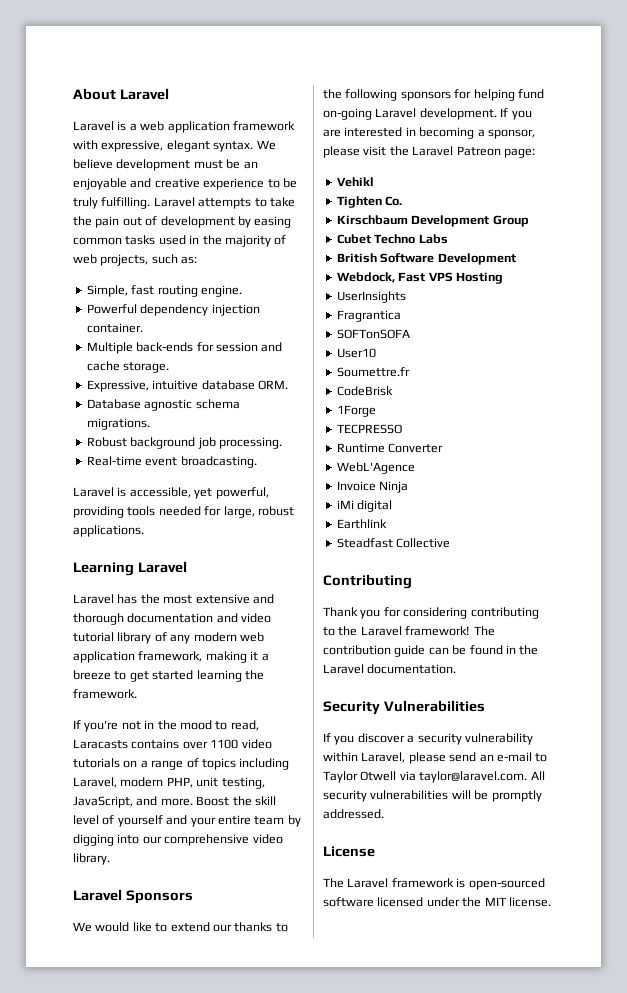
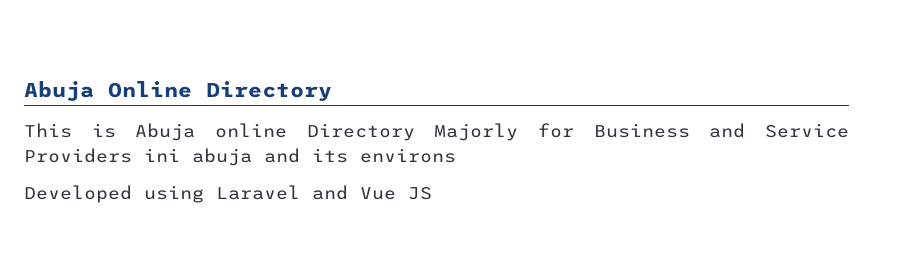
- About Laravel
- Laravel is a web application framework with expressive, elegant syntax. We believe development must be an enjoyable and creative experience to be truly fulfilling. Laravel attempts to take the pain out of development by easing common tasks used in the majority of web projects, such as:
- Simple, fast routing engine.
- Powerful dependency injection container.
- Multiple back-ends for session and cache storage.
- Expressive, intuitive database ORM.
- Database agnostic schema migrations.
- Robust background job processing.
- Real-time event broadcasting.
- Laravel is accessible, yet powerful, providing tools needed for large, robust applications.
- Learning Laravel
- Laravel has the most extensive and thorough documentation and video tutorial library of any modern web application framework, making it a breeze to get started learning the framework.
- If you're not in the mood to read, Laracasts contains over 1100 video tutorials on a range of topics including Laravel, modern PHP, unit testing, JavaScript, and more. Boost the skill level of yourself and your entire team by digging into our comprehensive video library.
- Laravel Sponsors
- We would like to extend our thanks to the following sponsors for helping fund on-going Laravel development. If you are interested in becoming a sponsor, please visit the Laravel Patreon page:
- Vehikl
- Tighten Co.
- Kirschbaum Development Group
- Cubet Techno Labs
- British Software Development
- Webdock, Fast VPS Hosting
- UserInsights
- Fragrantica
- SOFTonSOFA
- User10
- Soumettre.fr
- CodeBrisk
- 1Forge
- TECPRESSO
- Runtime Converter
- WebL'Agence
- Invoice Ninja
- iMi digital
- Earthlink
- Steadfast Collective
- Contributing
- Thank you for considering contributing to the Laravel framework! The contribution guide can be found in the Laravel documentation.
- Security Vulnerabilities
- If you discover a security vulnerability within Laravel, please send an e-mail to Taylor Otwell via taylor@laravel.com. All security vulnerabilities will be promptly addressed.
- License
- The Laravel framework is open-sourced software licensed under the MIT license.
+ Abuja Online Directory
+ This is Abuja online Directory Majorly for Business and Service Providers ini abuja and its environs
+ Developed using Laravel and Vue JS

